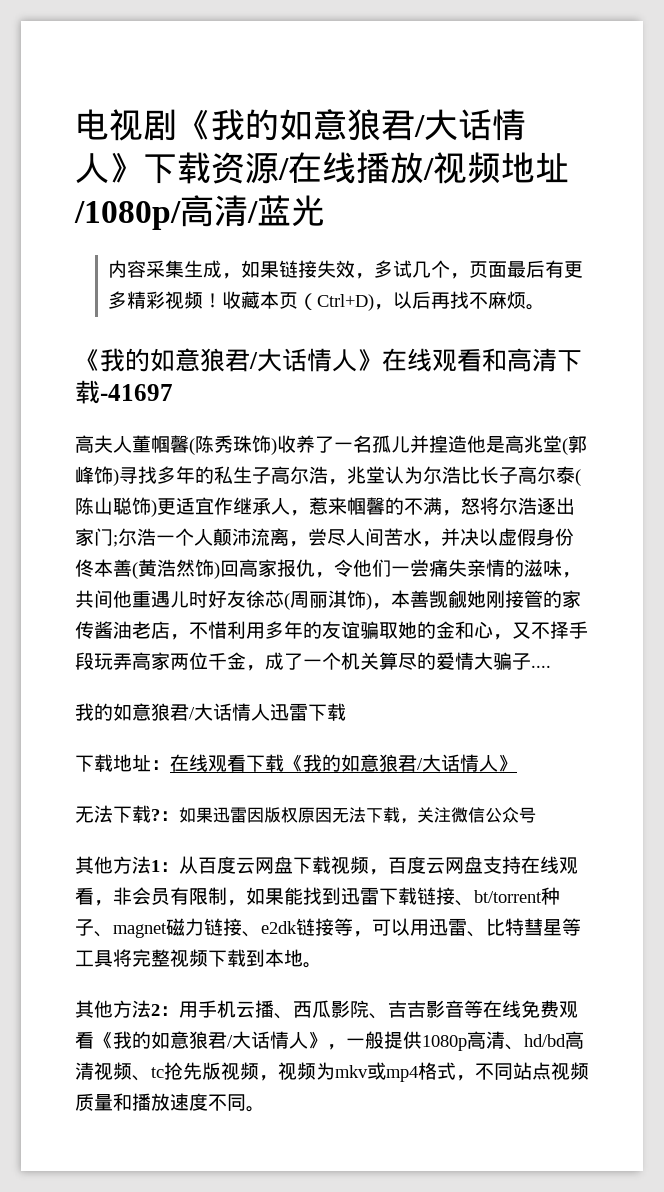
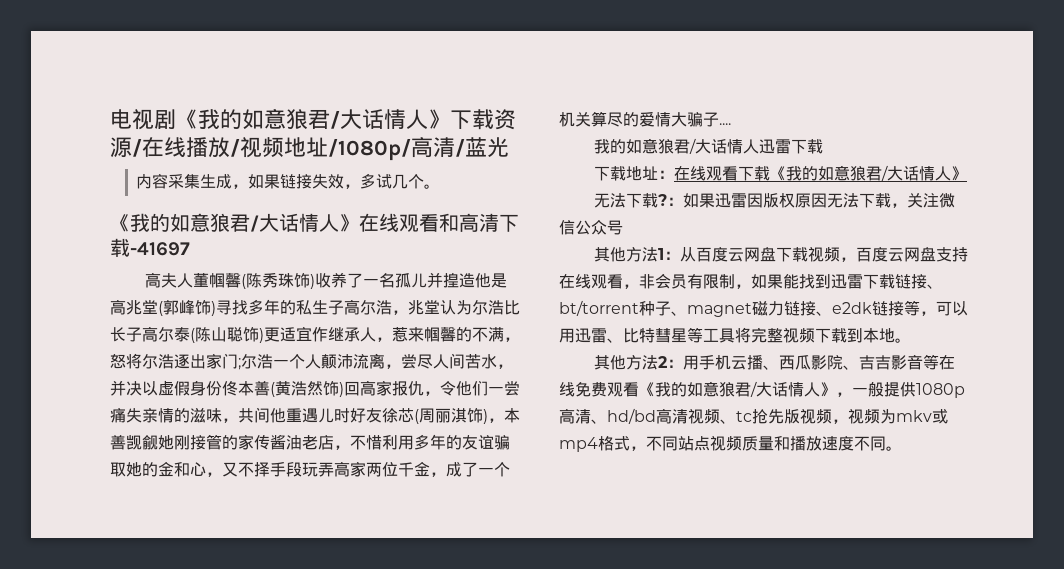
- 内容采集生成，如果链接失效，多试几个，页面最后有更多精彩视频！收藏本页（Ctrl+D)，以后再找不麻烦。
+ 内容采集生成，如果链接失效，多试几个。

